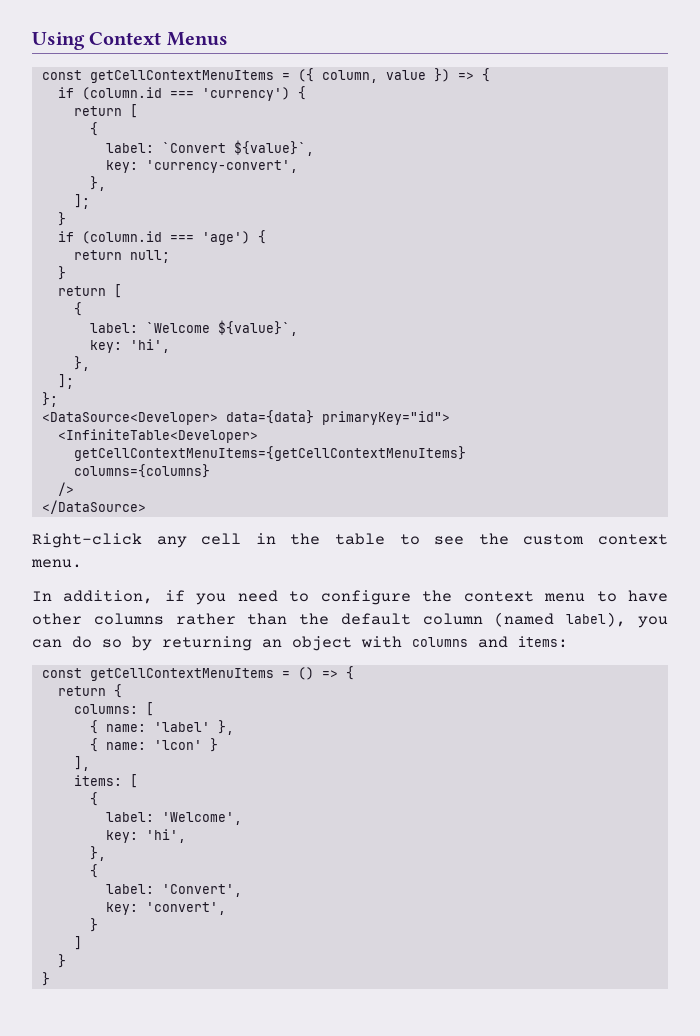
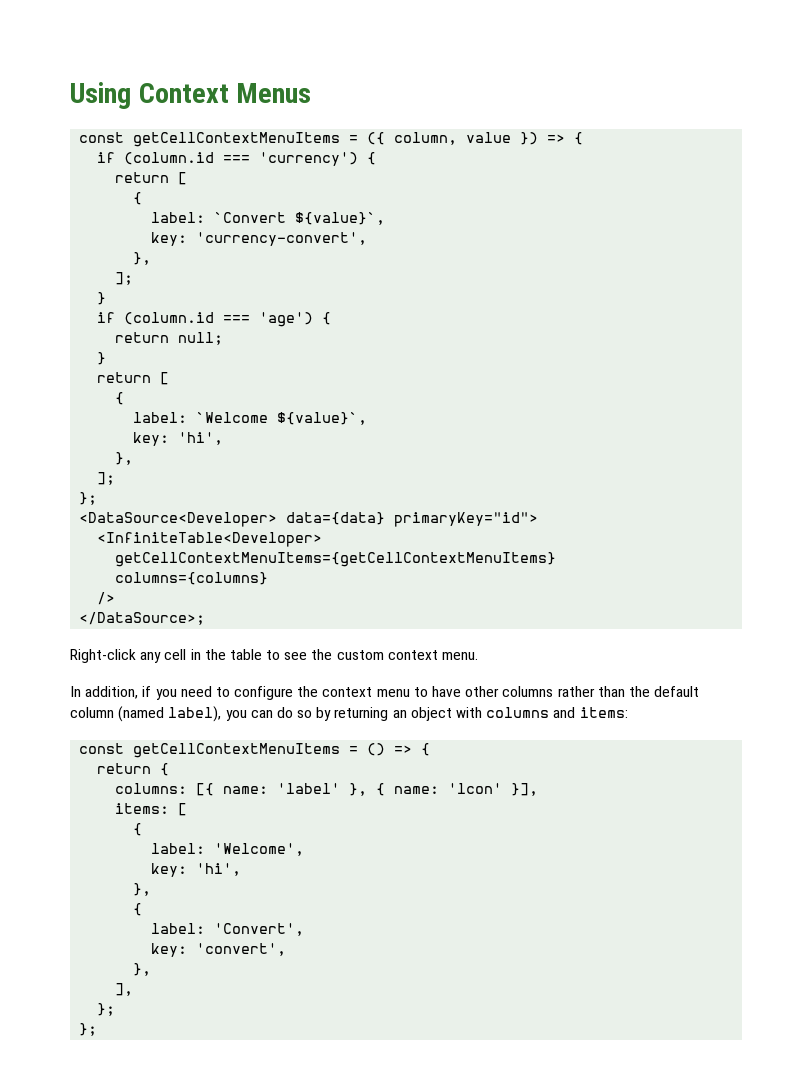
- </DataSource>
+ </DataSource>;
- columns: [
- { name: 'label' },
- { name: 'lcon' }
- ],
+ columns: [{ name: 'label' }, { name: 'lcon' }],
  key: 'convert',
- }
- ]
- }
- }
+ },
+ ],
+ };
+ };

